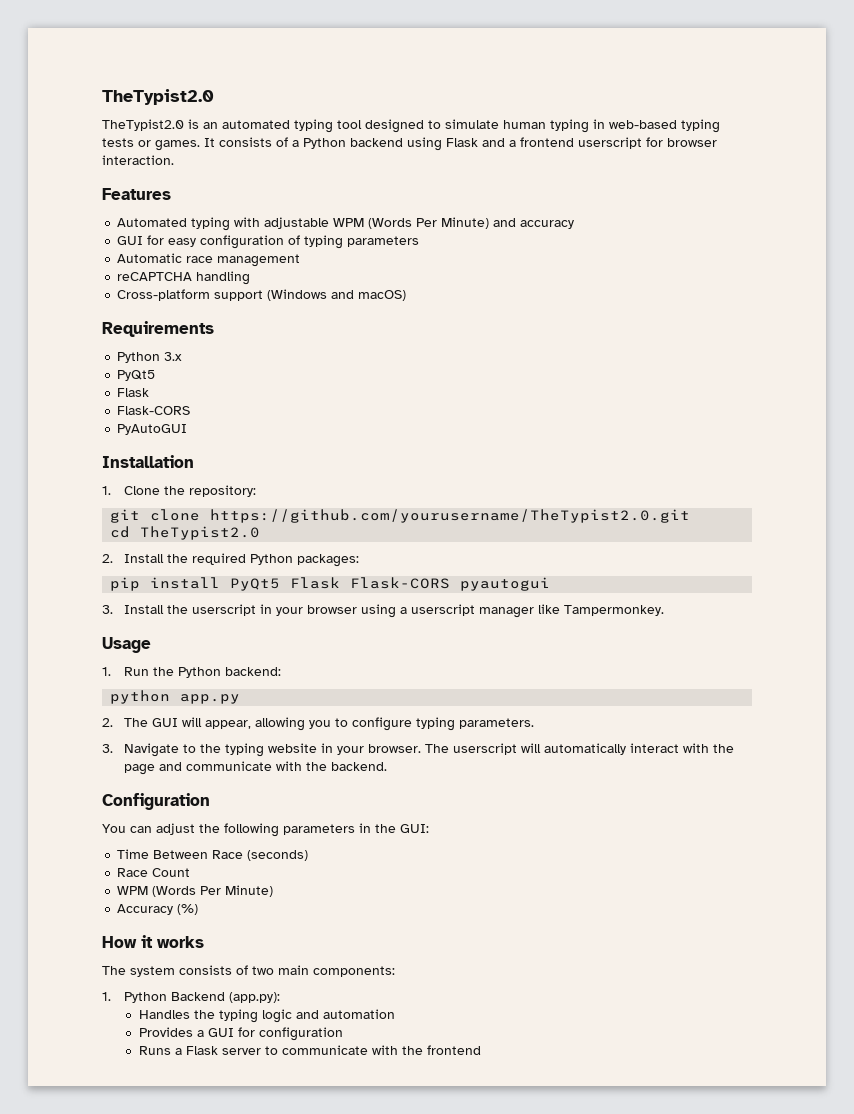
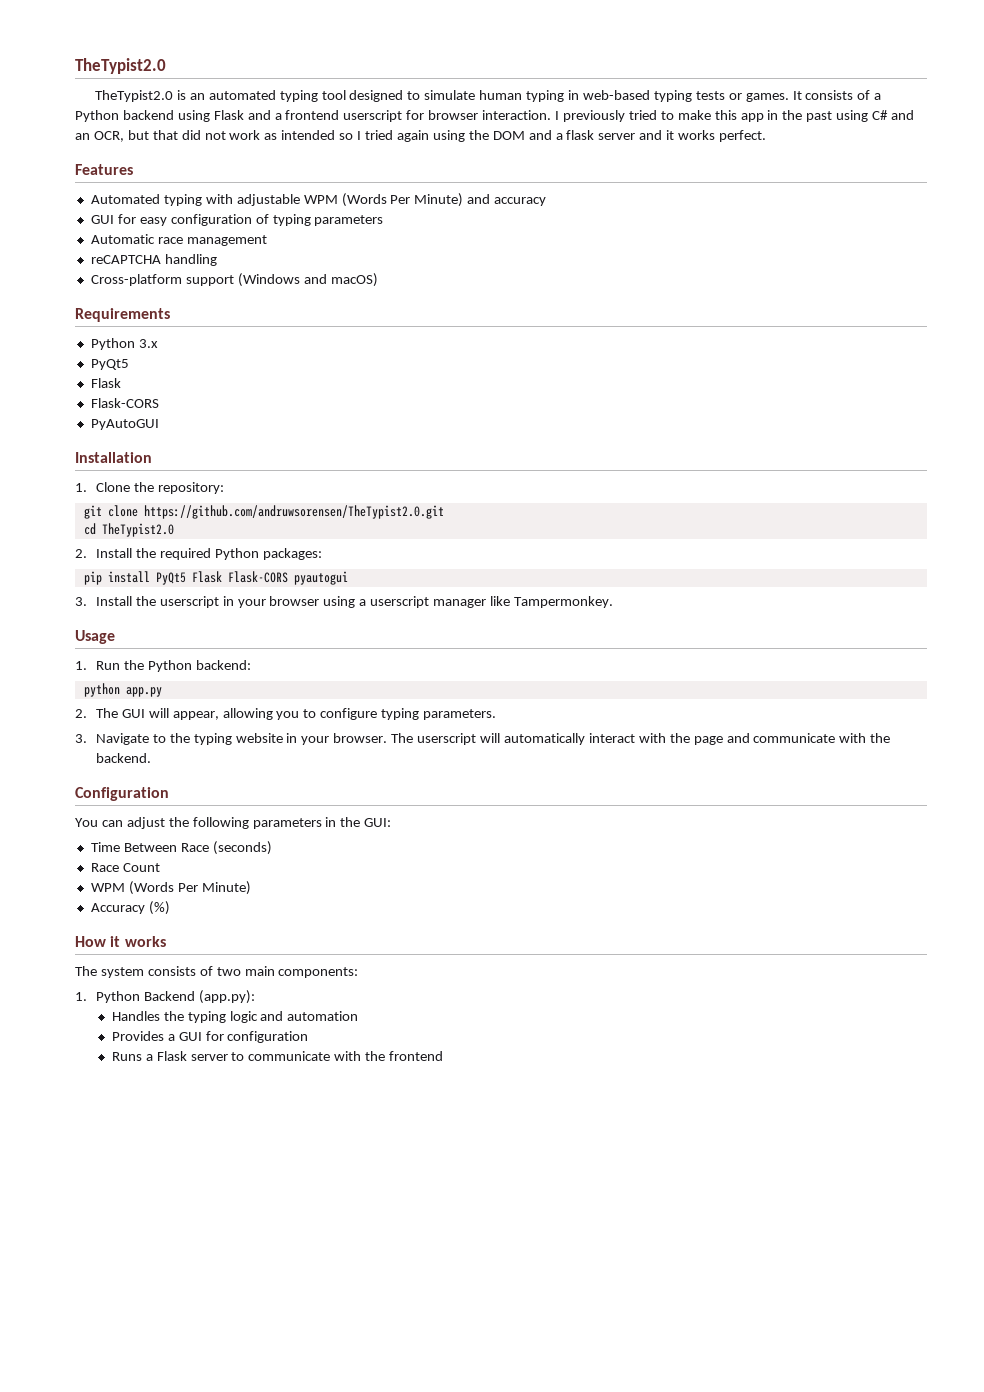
+ I previously tried to make this app in the past using C# and an OCR, but that did not work as intended so I tried again using the DOM and a flask server and it works perfect.
- git clone https://github.com/yourusername/TheTypist2.0.git
+ git clone https://github.com/andruwsorensen/TheTypist2.0.git

